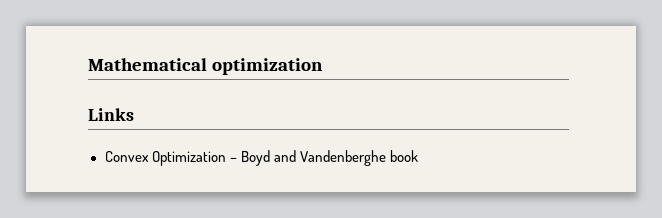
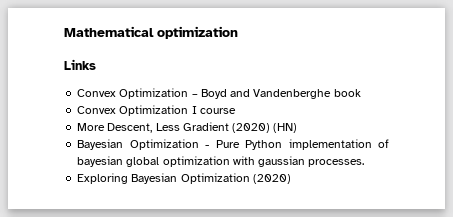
+ Convex Optimization I course
+ More Descent, Less Gradient (2020) (HN)
+ Bayesian Optimization - Pure Python implementation of bayesian global optimization with gaussian processes.
+ Exploring Bayesian Optimization (2020)

